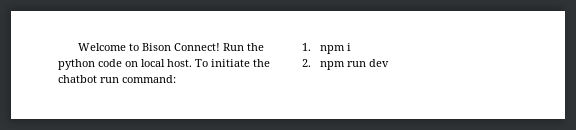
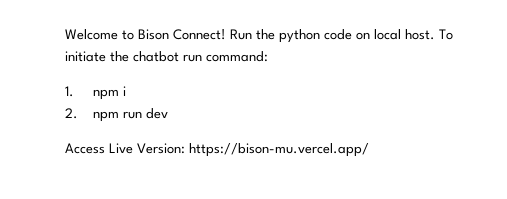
+ Access Live Version: https://bison-mu.vercel.app/

